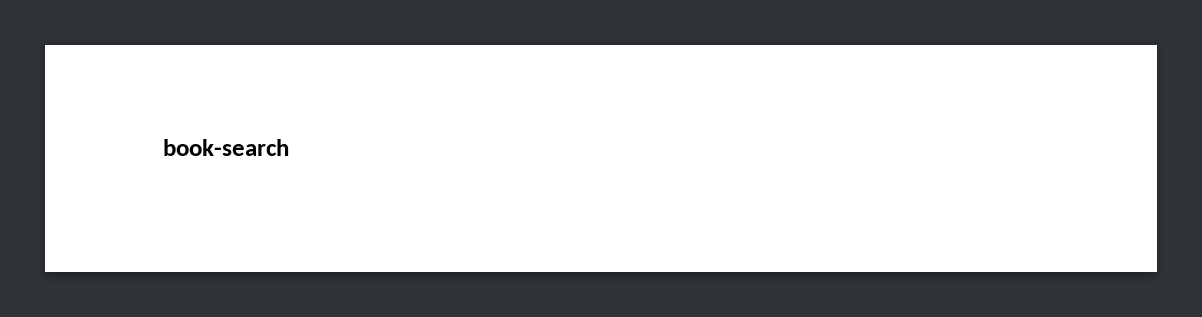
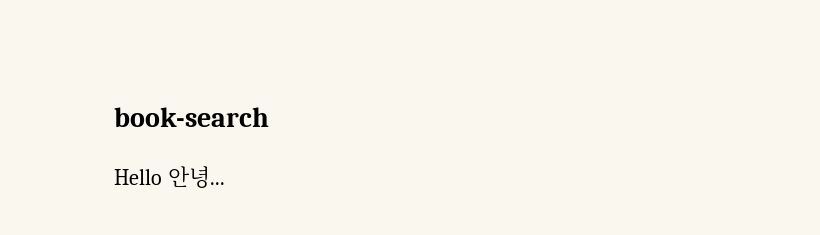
+ Hello 안녕...

